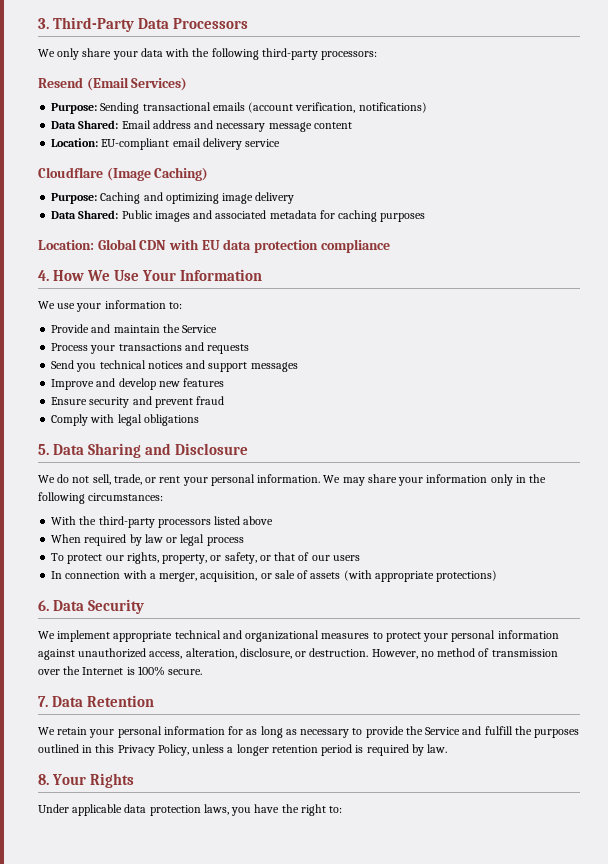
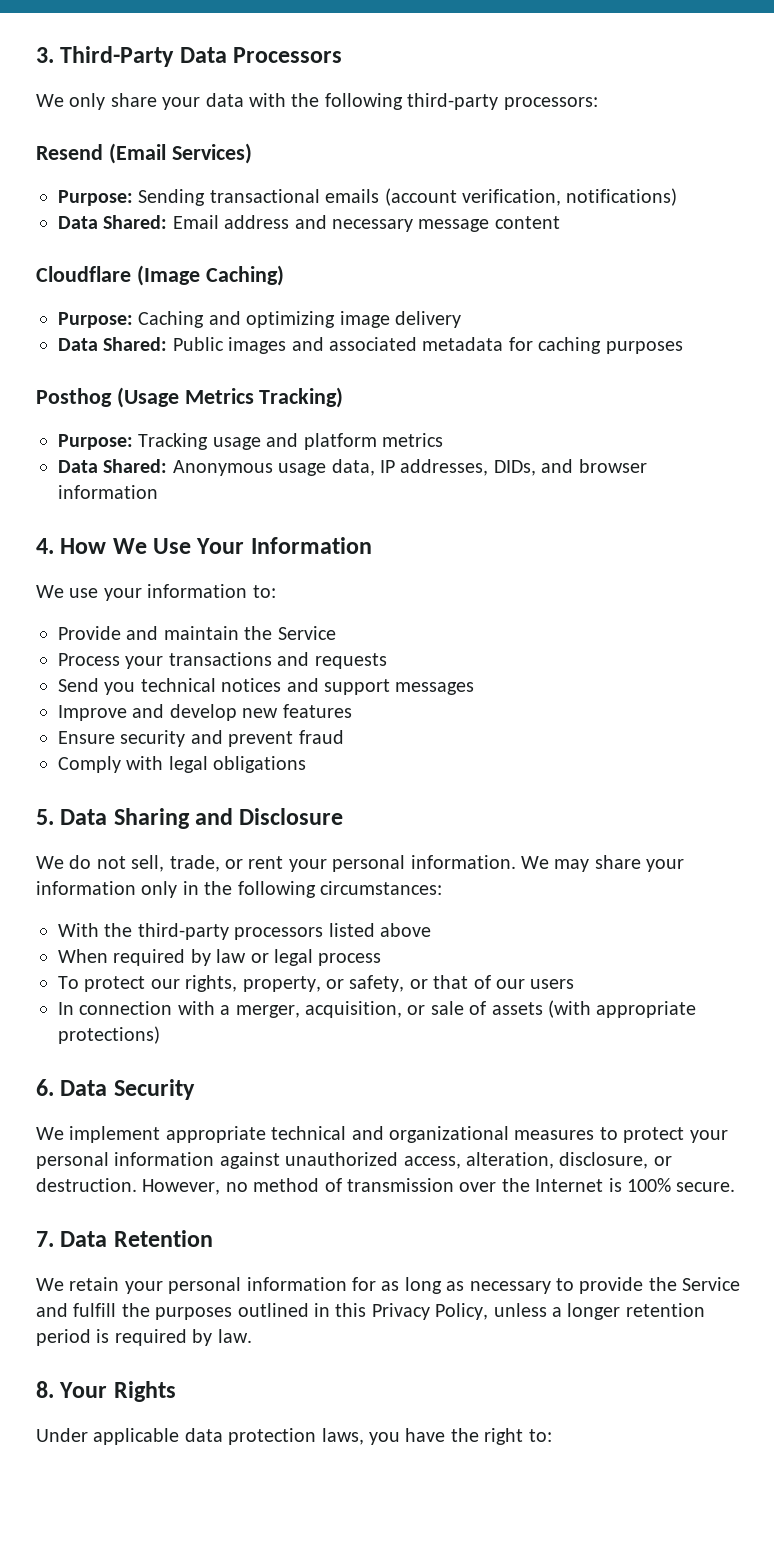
- Location: EU-compliant email delivery service
- Location: Global CDN with EU data protection compliance
+ Posthog (Usage Metrics Tracking)
+ Purpose: Tracking usage and platform metrics
+ Data Shared: Anonymous usage data, IP addresses, DIDs, and browser information

